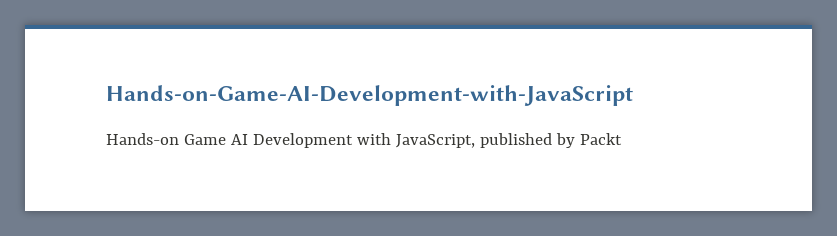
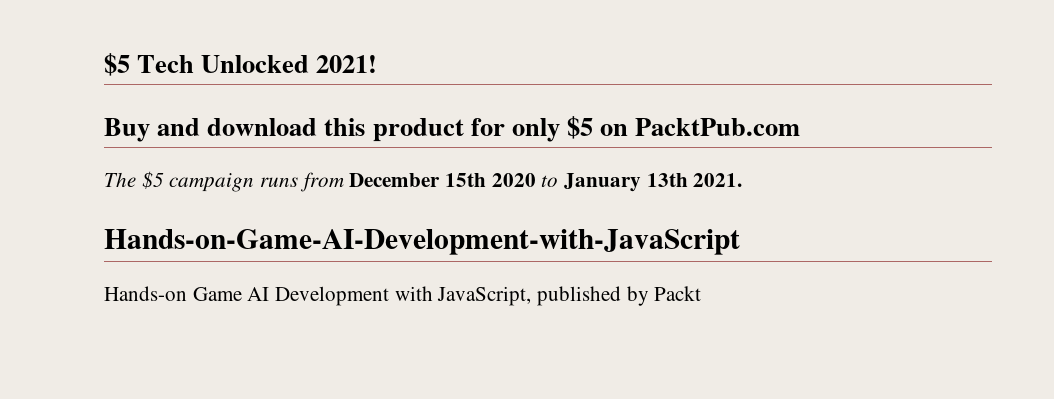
+ $5 Tech Unlocked 2021!
+ Buy and download this product for only $5 on PacktPub.com
+ The $5 campaign runs from December 15th 2020 to January 13th 2021.

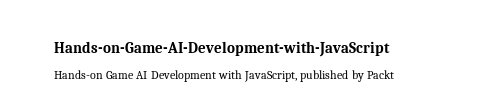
- $5 Tech Unlocked 2021!
- Buy and download this product for only $5 on PacktPub.com
- The $5 campaign runs from December 15th 2020 to January 13th 2021.

